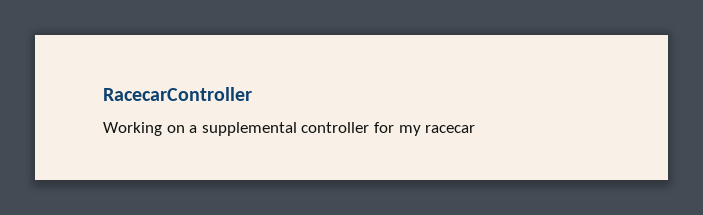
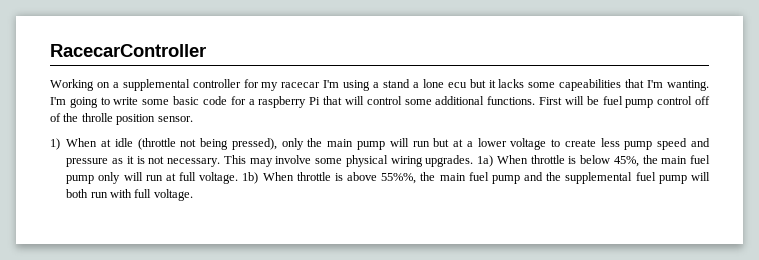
- Working on a supplemental controller for my racecar
+ Working on a supplemental controller for my racecar I'm using a stand a lone ecu but it lacks some capeabilities that I'm wanting. I'm going to write some basic code for a raspberry Pi that will control some additional functions. First will be fuel pump control off of the throlle position sensor.
+ 1) When at idle (throttle not being pressed), only the main pump will run but at a lower voltage to create less pump speed and pressure as it is not necessary. This may involve some physical wiring upgrades. 1a) When throttle is below 45%, the main fuel pump only will run at full voltage. 1b) When throttle is above 55%%, the main fuel pump and the supplemental fuel pump will both run with full voltage.

